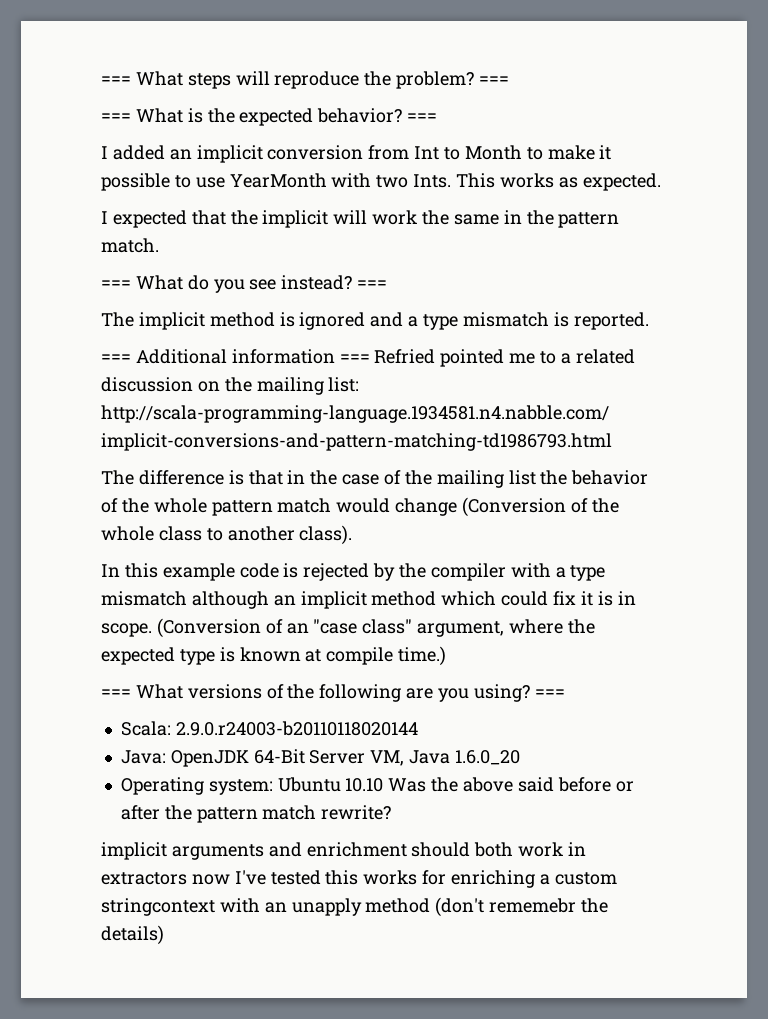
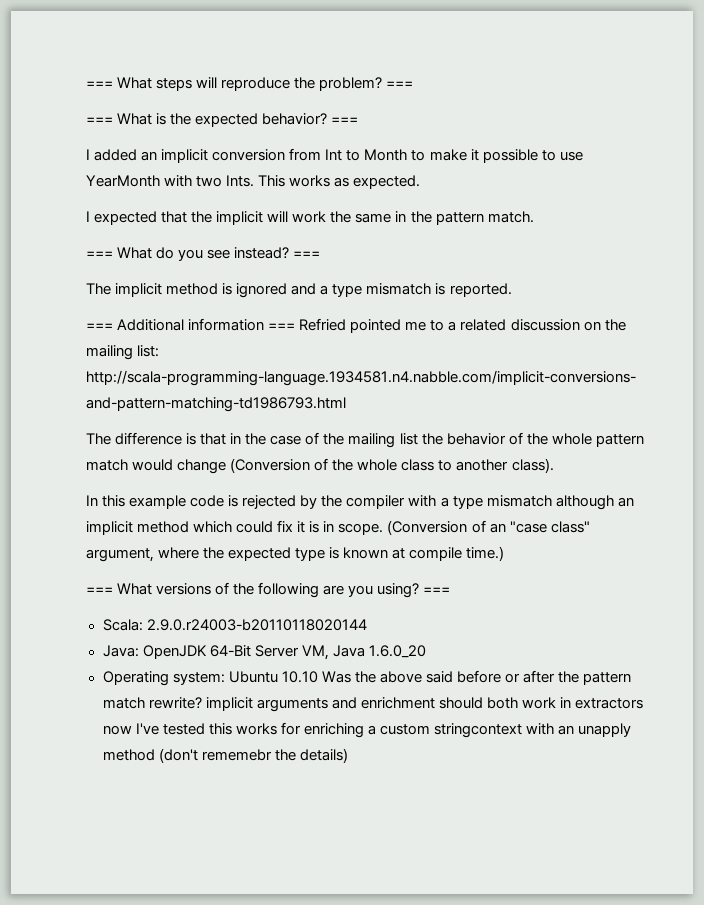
- Operating system: Ubuntu 10.10 Was the above said before or after the pattern match rewrite?
- implicit arguments and enrichment should both work in extractors now I've tested this works for enriching a custom stringcontext with an unapply method (don't rememebr the details)
+ Operating system: Ubuntu 10.10 Was the above said before or after the pattern match rewrite? implicit arguments and enrichment should both work in extractors now I've tested this works for enriching a custom stringcontext with an unapply method (don't rememebr the details)

